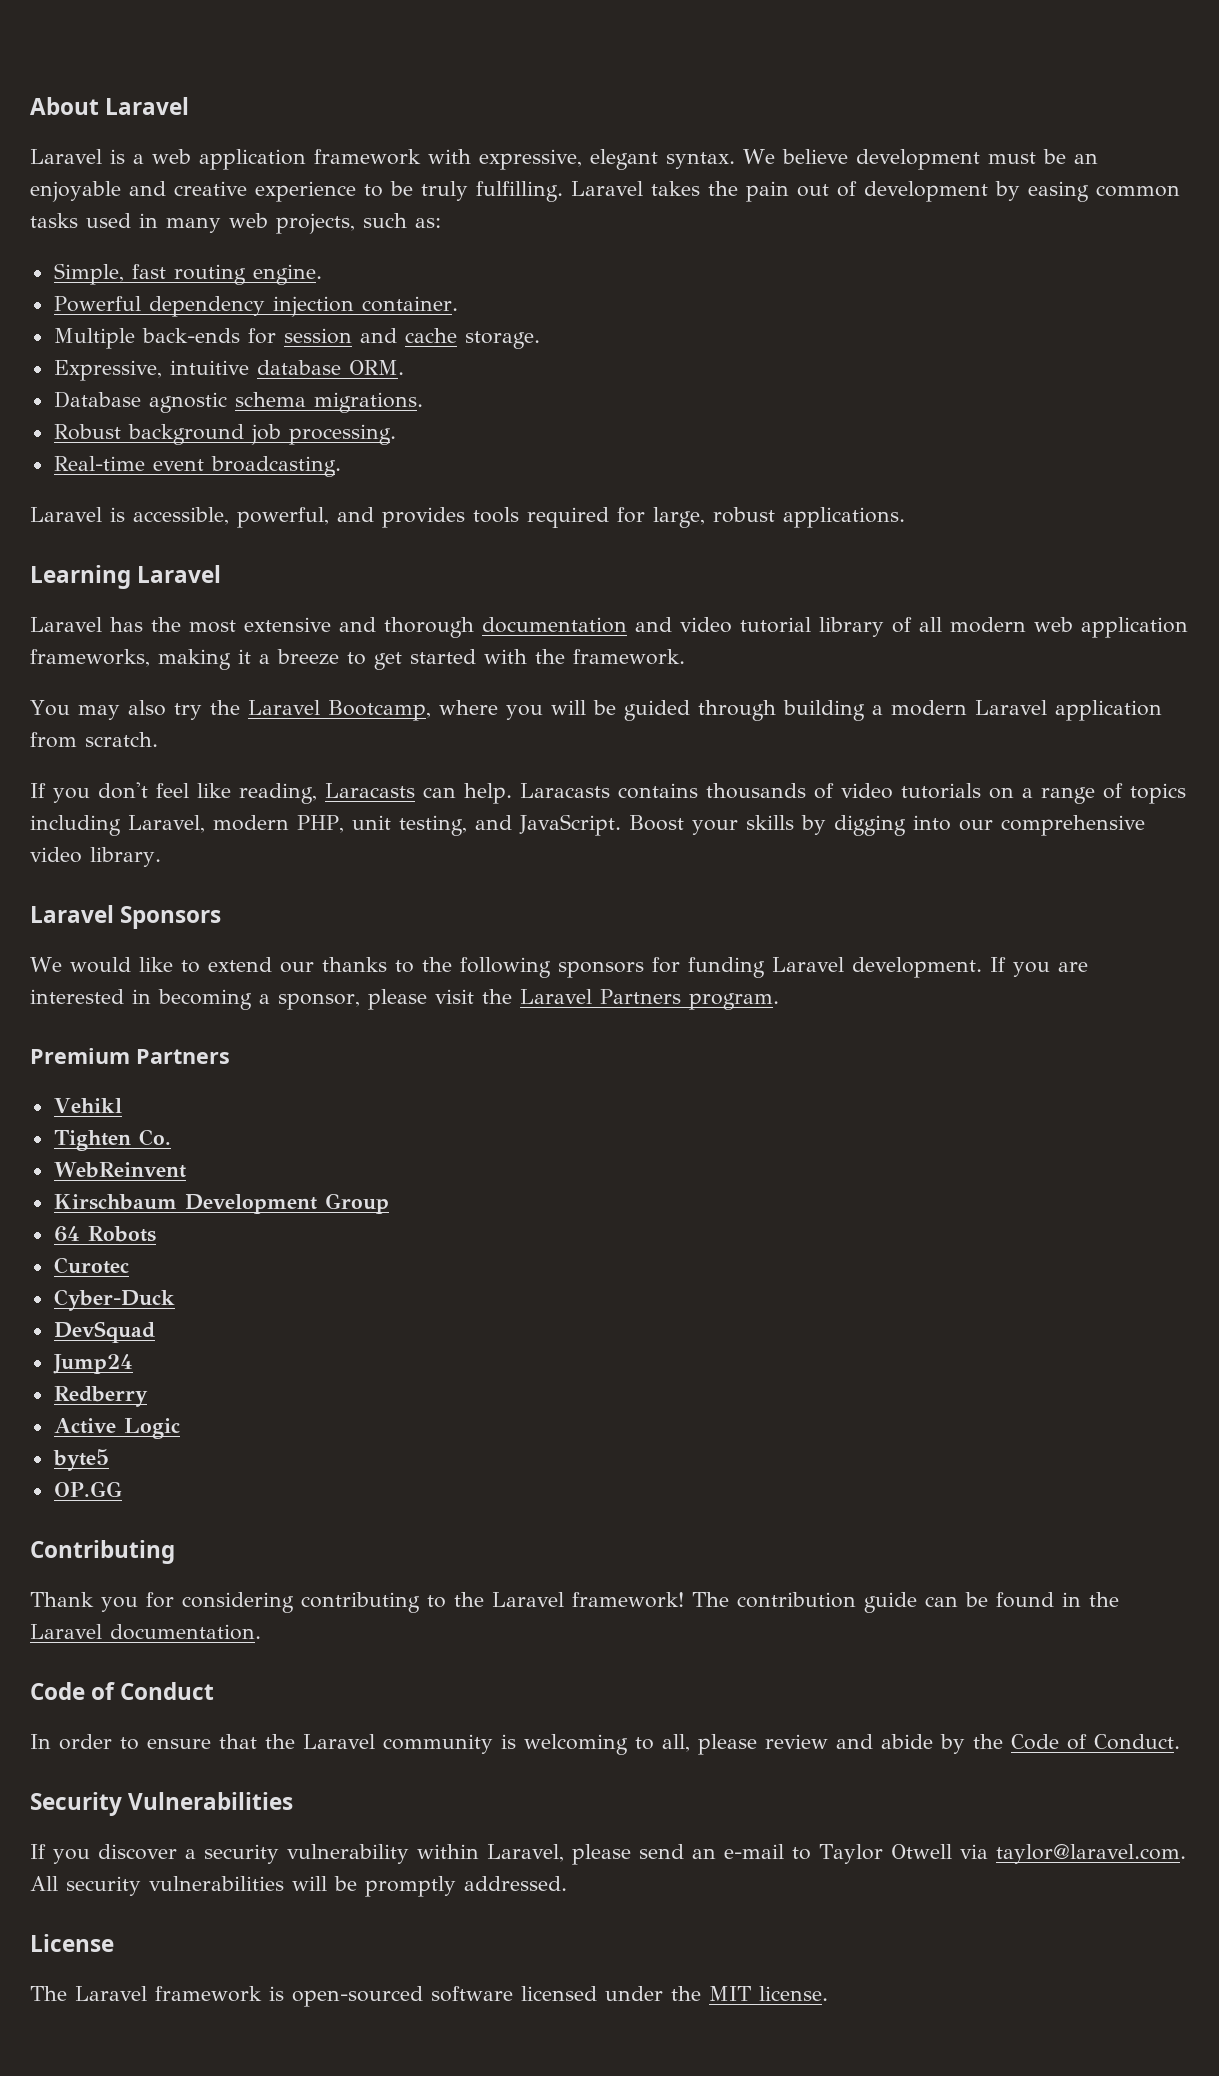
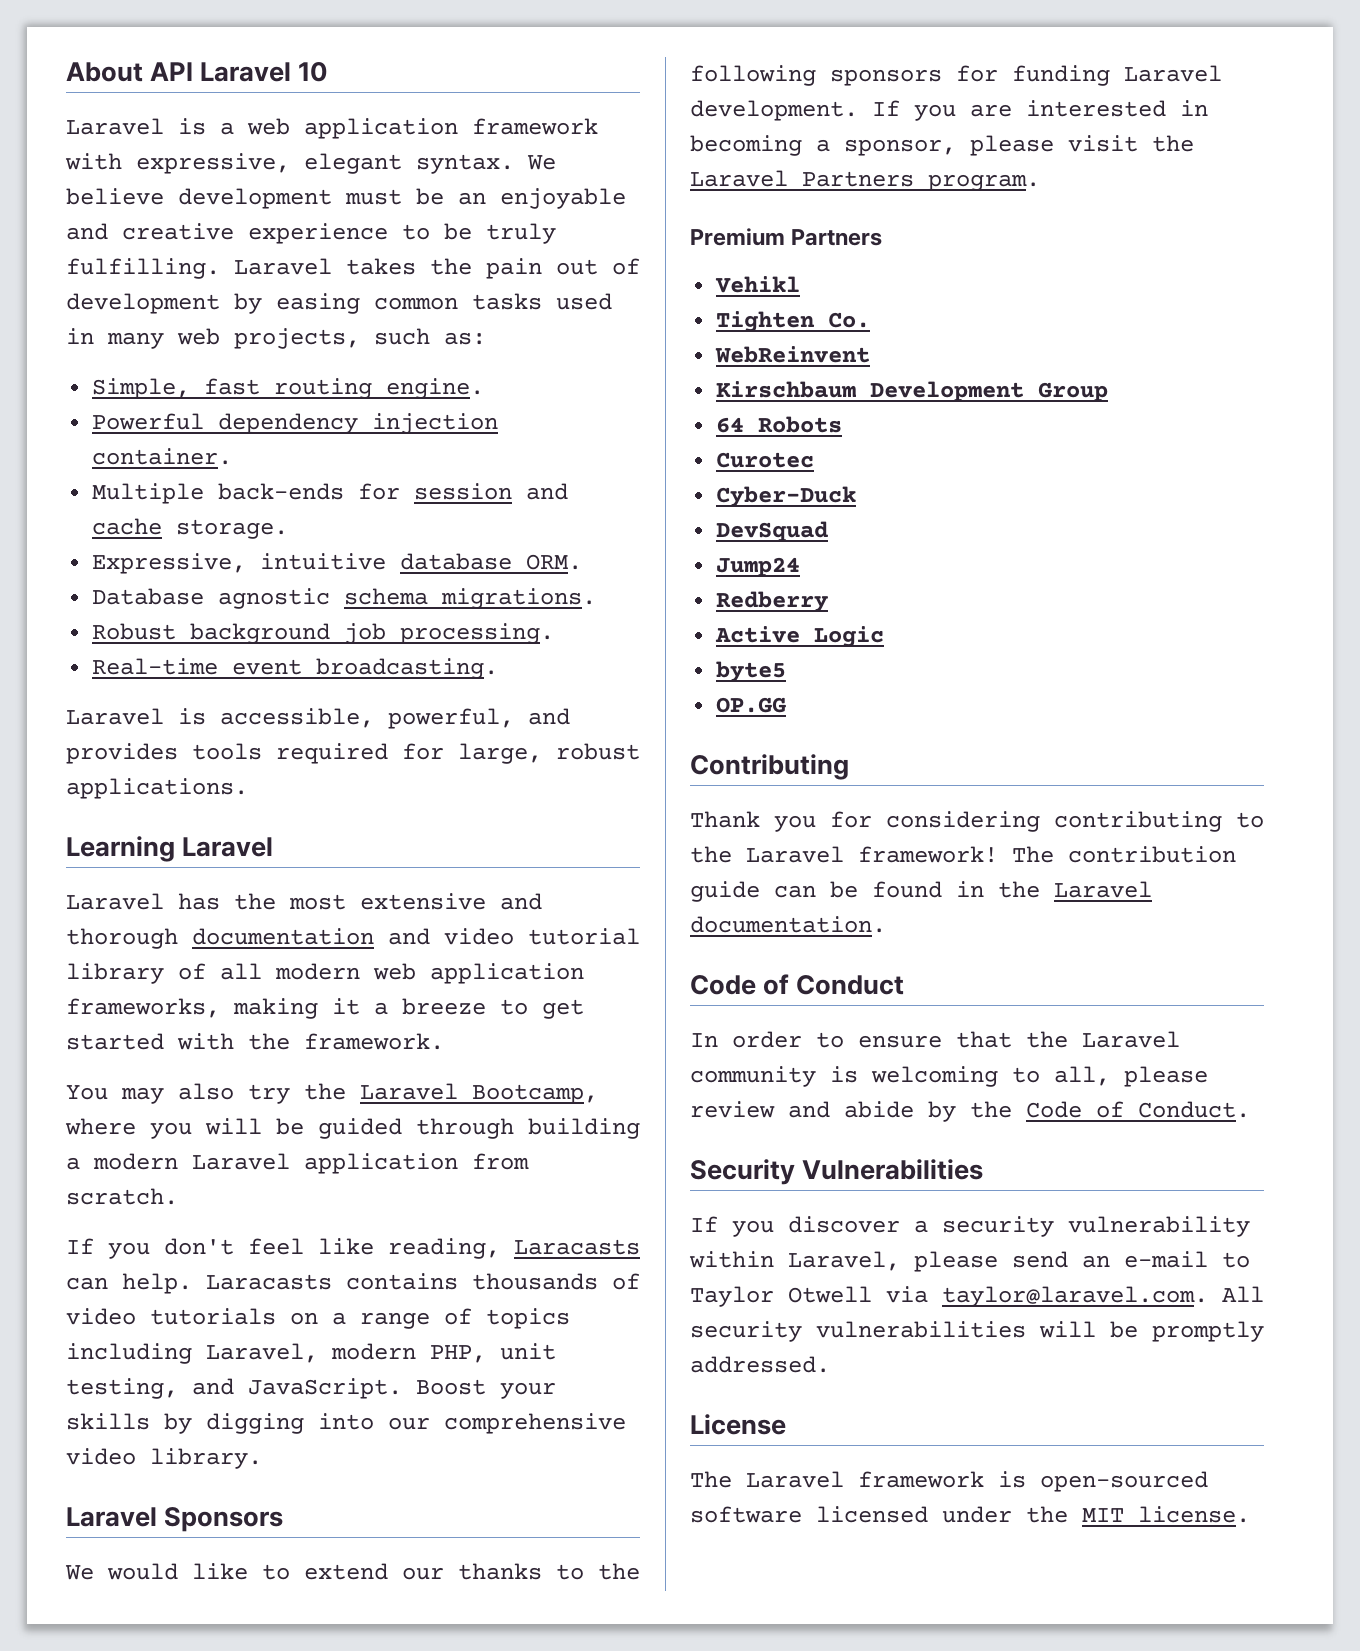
- About Laravel
+ About API Laravel 10

